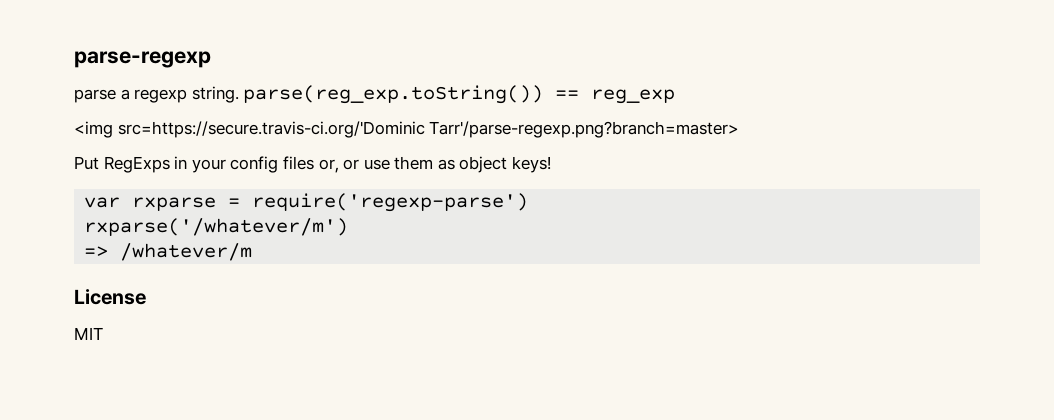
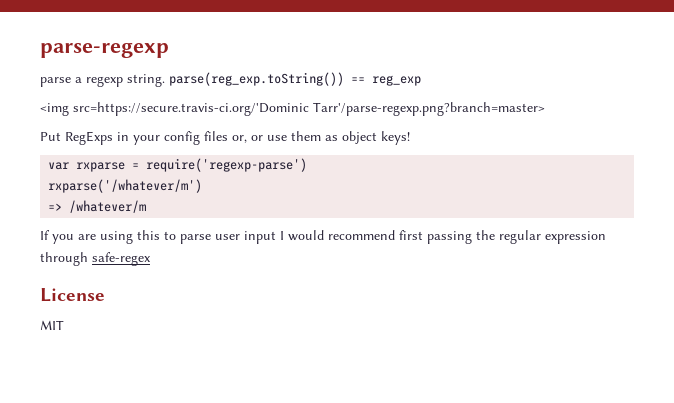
+ If you are using this to parse user input I would recommend first passing the regular expression through safe-regex

